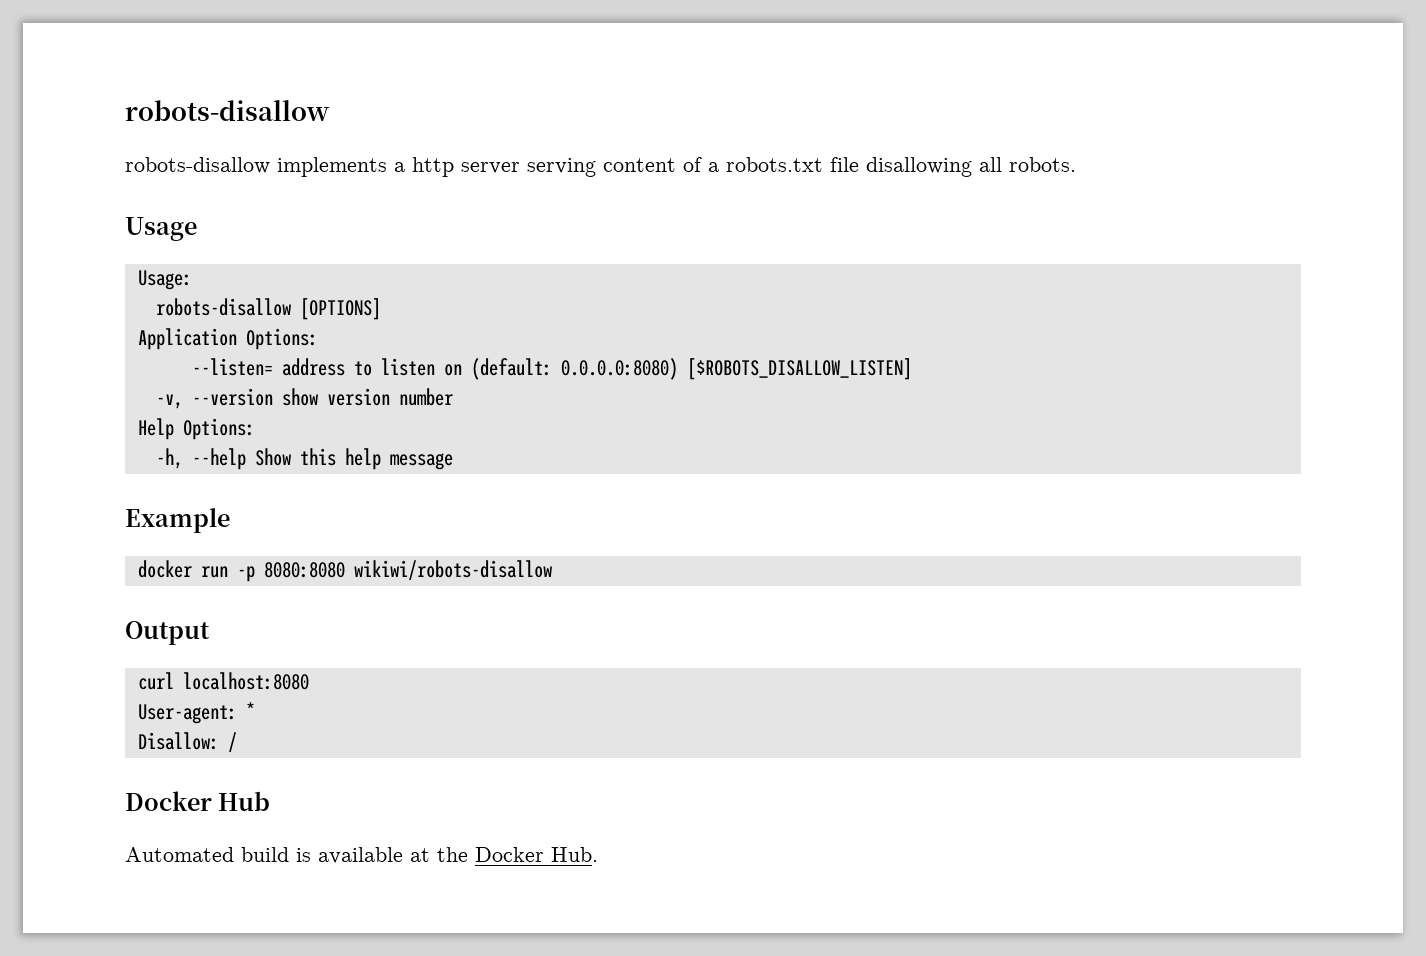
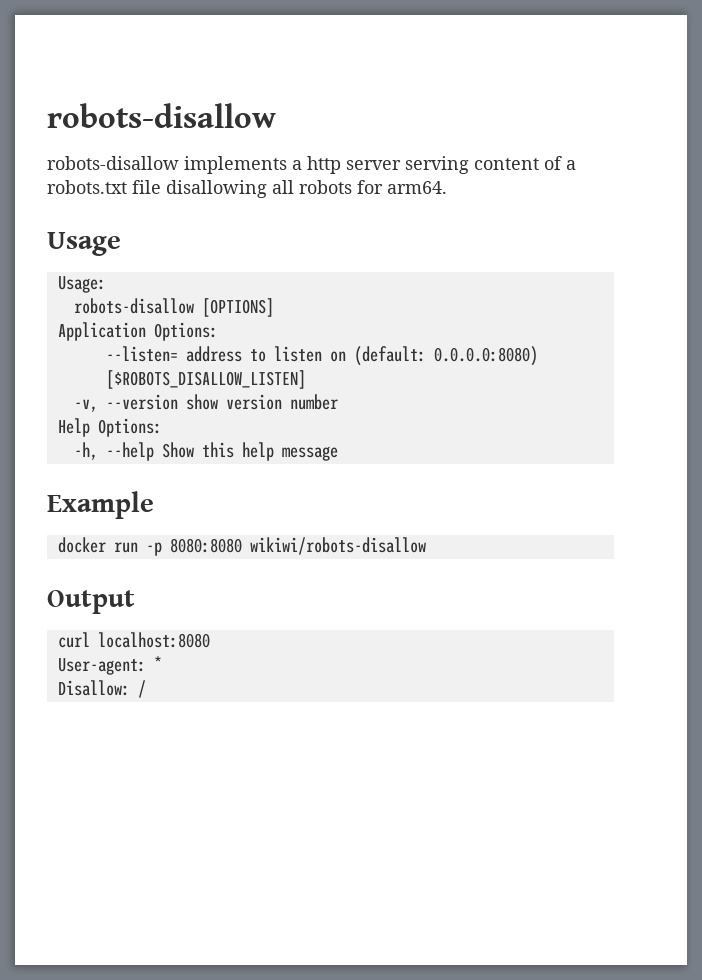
- robots-disallow implements a http server serving content of a robots.txt file disallowing all robots.
+ robots-disallow implements a http server serving content of a robots.txt file disallowing all robots for arm64.
- Docker Hub
- Automated build is available at the Docker Hub.

